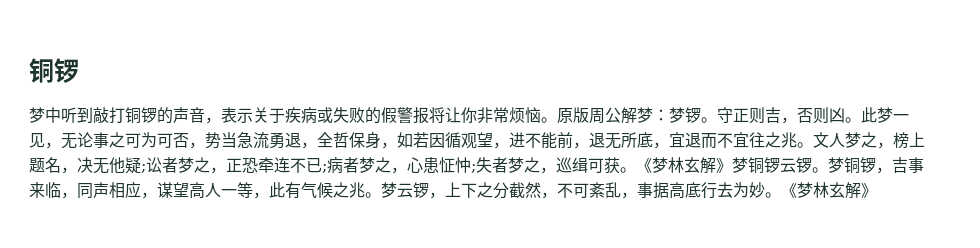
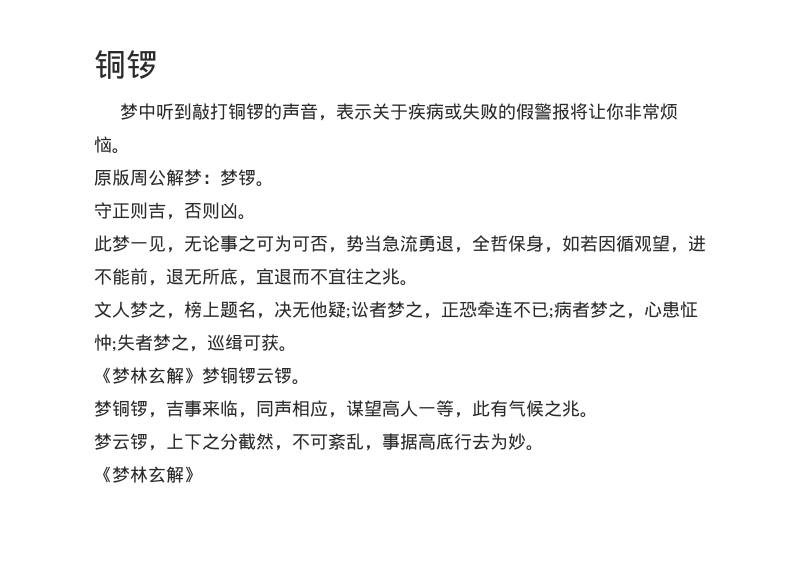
- 梦中听到敲打铜锣的声音，表示关于疾病或失败的假警报将让你非常烦恼。原版周公解梦：
+ 梦中听到敲打铜锣的声音，表示关于疾病或失败的假警报将让你非常烦恼。
+ 原版周公解梦：
- 梦锣。守正则吉，否则凶。此梦一见，无论事之可为可否，势当急流勇退，全哲保身，如若因循观望，进不能前，退无所底，宜退而不宜往之兆。文人梦之，榜上题名，决无他疑;
+ 梦锣。
+ 守正则吉，否则凶。
+ 此梦一见，无论事之可为可否，势当急流勇退，全哲保身，如若因循观望，进不能前，退无所底，宜退而不宜往之兆。
+ 文人梦之，榜上题名，决无他疑;
- 失者梦之，巡缉可获。《梦林玄解》梦铜锣云锣。梦铜锣，吉事来临，同声相应，谋望高人一等，此有气候之兆。梦云锣，上下之分截然，不可紊乱，事据高底行去为妙。《梦林玄解》
+ 失者梦之，巡缉可获。
+ 《梦林玄解》梦铜锣云锣。
+ 梦铜锣，吉事来临，同声相应，谋望高人一等，此有气候之兆。
+ 梦云锣，上下之分截然，不可紊乱，事据高底行去为妙。
+ 《梦林玄解》

